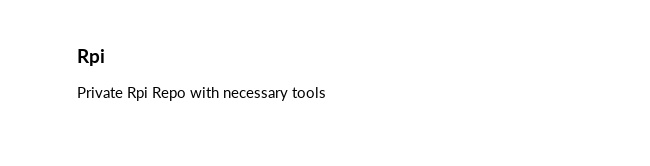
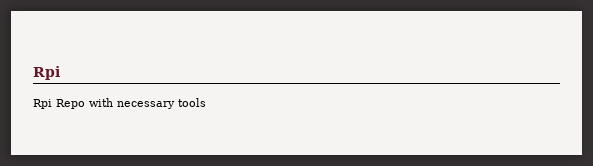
- Private Rpi Repo with necessary tools
+ Rpi Repo with necessary tools

